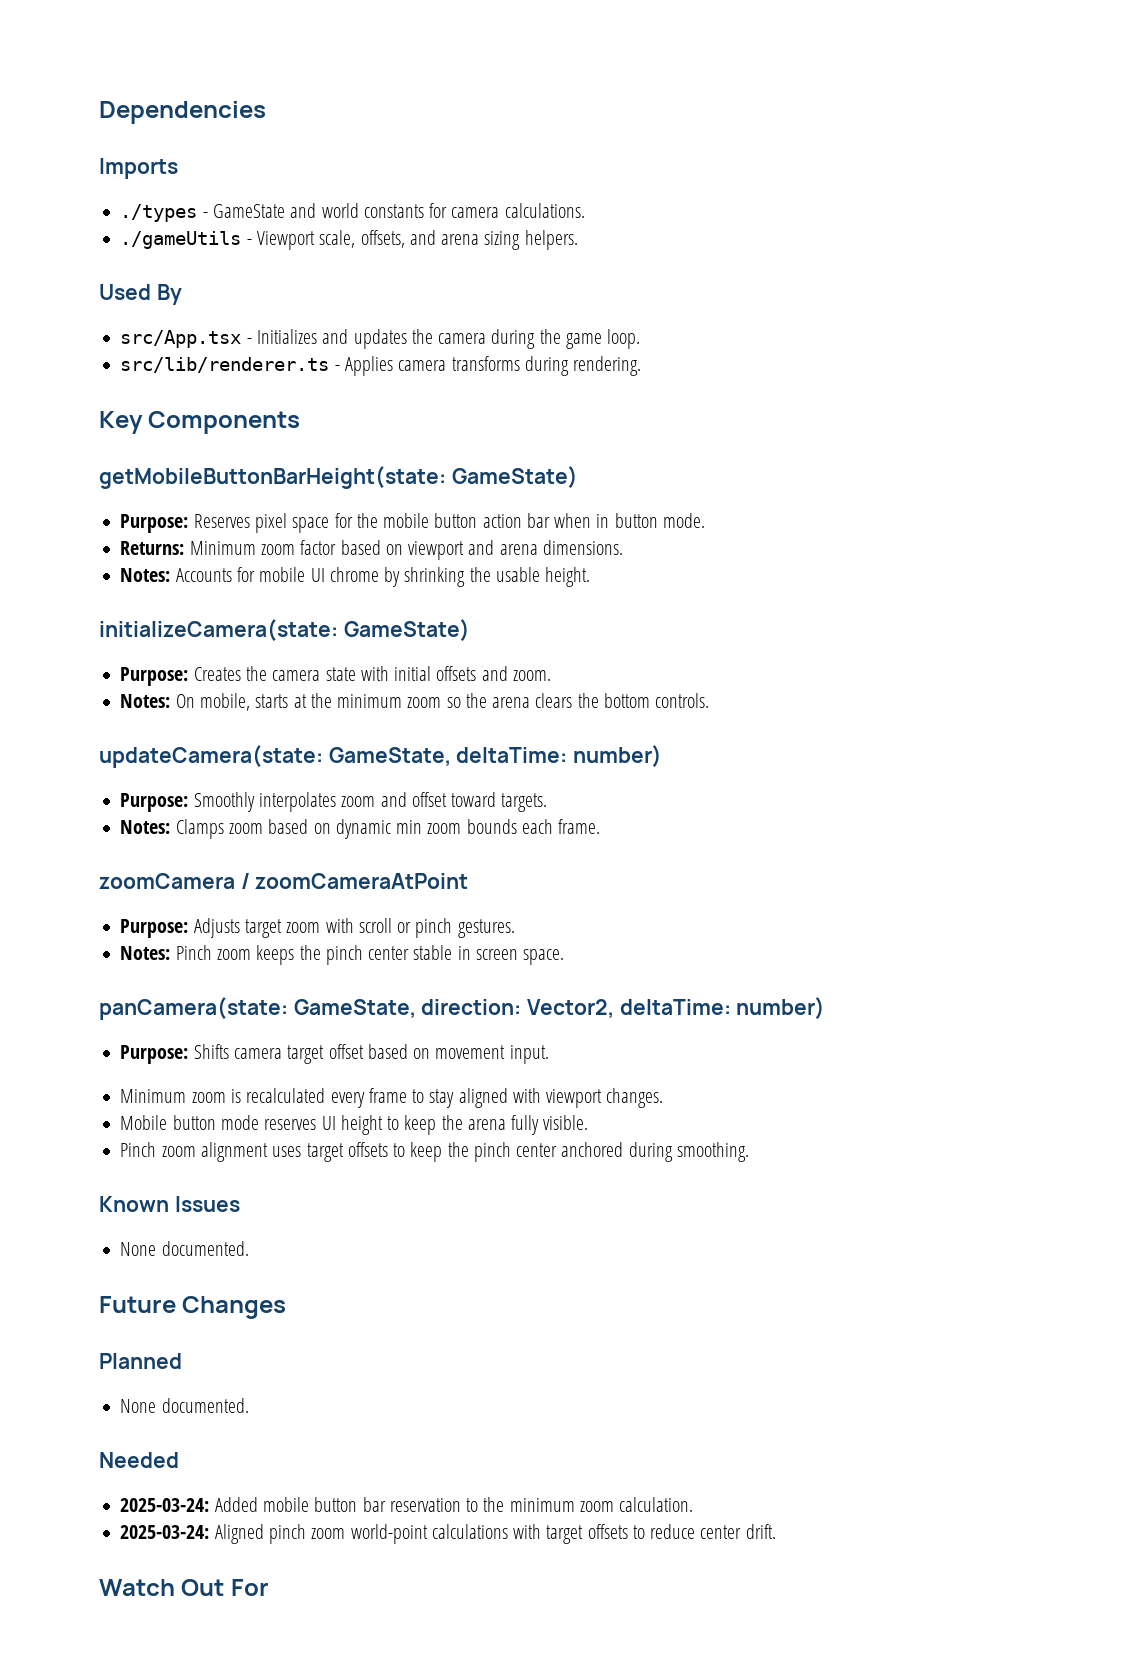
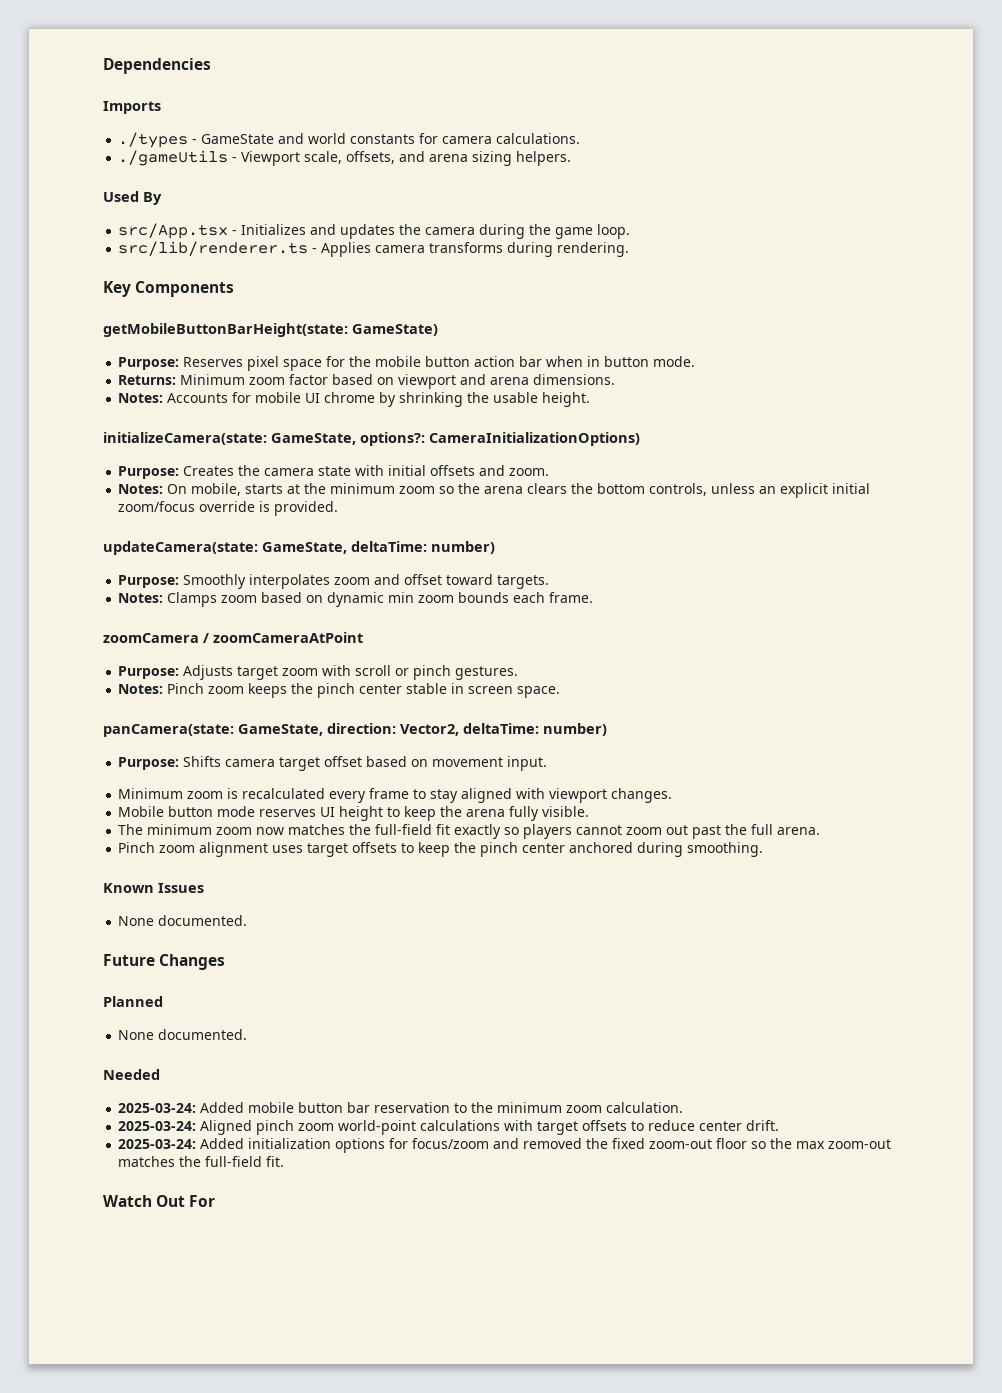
- initializeCamera(state: GameState)
+ initializeCamera(state: GameState, options?: CameraInitializationOptions)
- Notes: On mobile, starts at the minimum zoom so the arena clears the bottom controls.
+ Notes: On mobile, starts at the minimum zoom so the arena clears the bottom controls, unless an explicit initial zoom/focus override is provided.
+ The minimum zoom now matches the full-field fit exactly so players cannot zoom out past the full arena.
+ 2025-03-24: Added initialization options for focus/zoom and removed the fixed zoom-out floor so the max zoom-out matches the full-field fit.

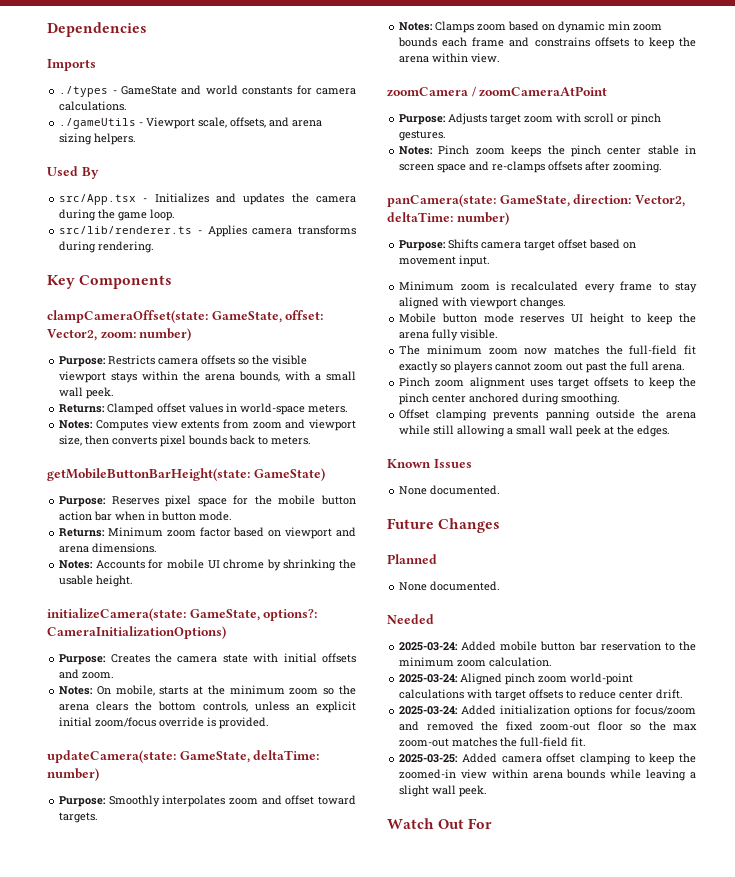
+ clampCameraOffset(state: GameState, offset: Vector2, zoom: number)
+ Purpose: Restricts camera offsets so the visible viewport stays within the arena bounds, with a small wall peek.
+ Returns: Clamped offset values in world-space meters.
+ Notes: Computes view extents from zoom and viewport size, then converts pixel bounds back to meters.
- Notes: Clamps zoom based on dynamic min zoom bounds each frame.
+ Notes: Clamps zoom based on dynamic min zoom bounds each frame and constrains offsets to keep the arena within view.
- Notes: Pinch zoom keeps the pinch center stable in screen space.
+ Notes: Pinch zoom keeps the pinch center stable in screen space and re-clamps offsets after zooming.
+ Offset clamping prevents panning outside the arena while still allowing a small wall peek at the edges.
+ 2025-03-25: Added camera offset clamping to keep the zoomed-in view within arena bounds while leaving a slight wall peek.

